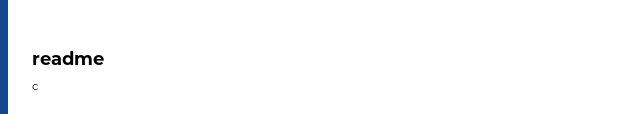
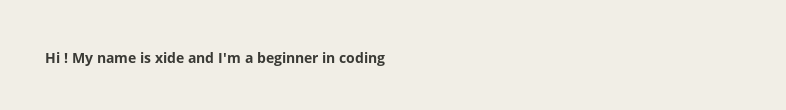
- readme
- c
+ Hi ! My name is xide and I'm a beginner in coding

